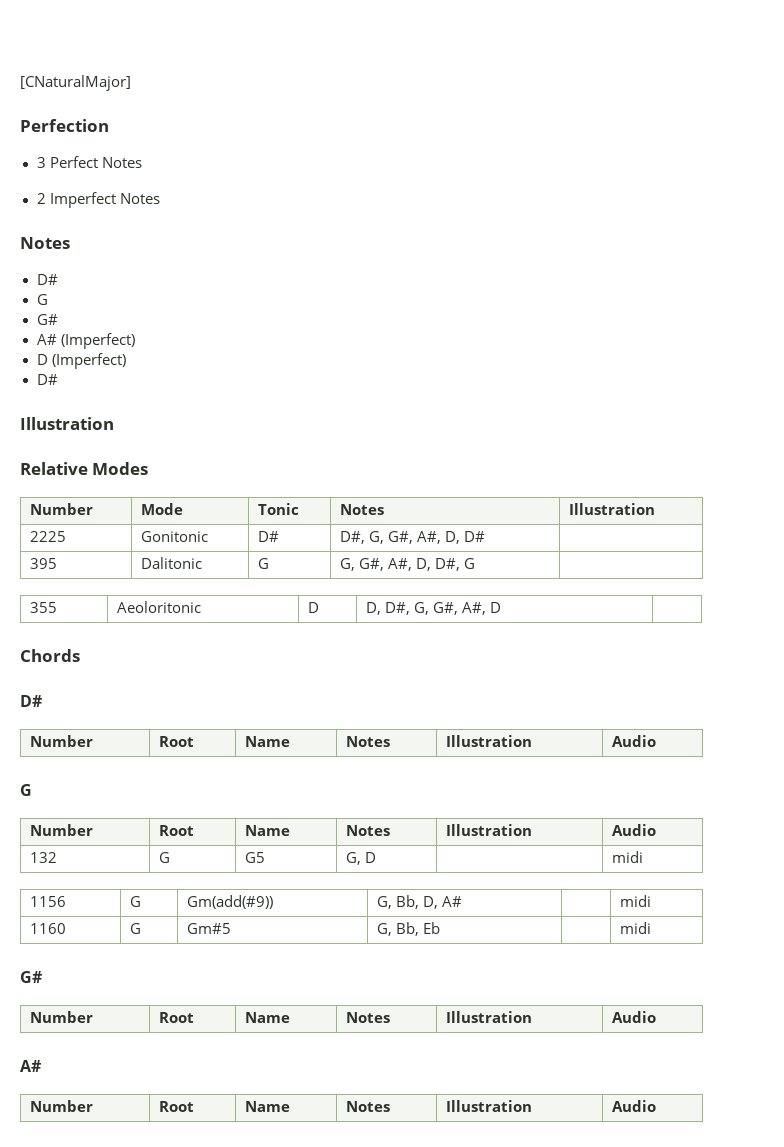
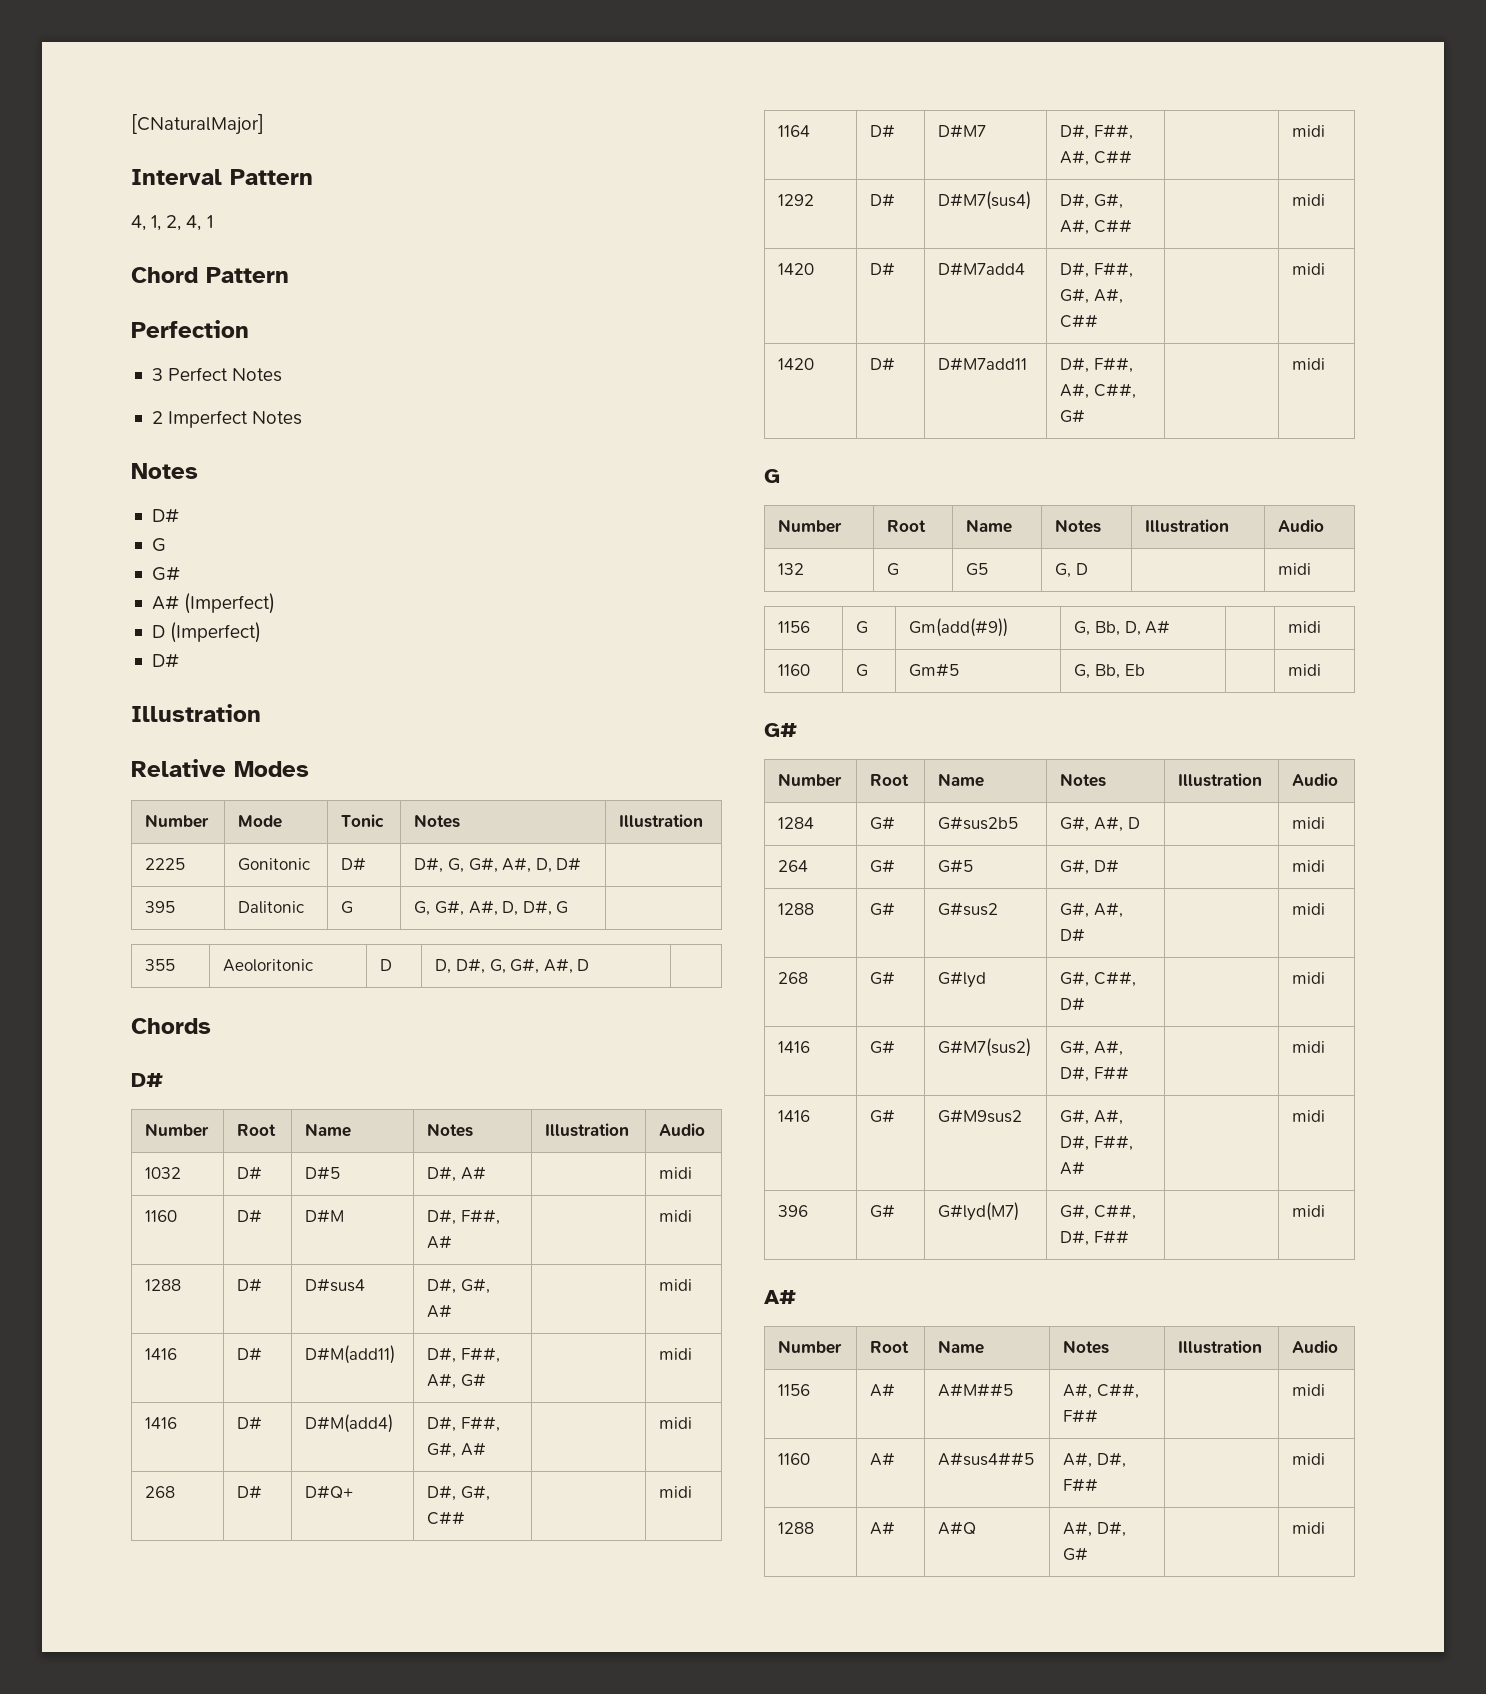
+ Interval Pattern
+ 4, 1, 2, 4, 1
+ Chord Pattern
+ 1032 | D# | D#5 | D#, A# | | midi
+ 1160 | D# | D#M | D#, F##, A# | | midi
+ 1288 | D# | D#sus4 | D#, G#, A# | | midi
+ 1416 | D# | D#M(add11) | D#, F##, A#, G# | | midi
+ 1416 | D# | D#M(add4) | D#, F##, G#, A# | | midi
+ 268 | D# | D#Q+ | D#, G#, C## | | midi
+ 1164 | D# | D#M7 | D#, F##, A#, C## | | midi
+ 1292 | D# | D#M7(sus4) | D#, G#, A#, C## | | midi
+ 1420 | D# | D#M7add4 | D#, F##, G#, A#, C## | | midi
+ 1420 | D# | D#M7add11 | D#, F##, A#, C##, G# | | midi
+ 1284 | G# | G#sus2b5 | G#, A#, D | | midi
+ 264 | G# | G#5 | G#, D# | | midi
+ 1288 | G# | G#sus2 | G#, A#, D# | | midi
+ 268 | G# | G#lyd | G#, C##, D# | | midi
+ 1416 | G# | G#M7(sus2) | G#, A#, D#, F## | | midi
+ 1416 | G# | G#M9sus2 | G#, A#, D#, F##, A# | | midi
+ 396 | G# | G#lyd(M7) | G#, C##, D#, F## | | midi
+ 1156 | A# | A#M##5 | A#, C##, F## | | midi
+ 1160 | A# | A#sus4##5 | A#, D#, F## | | midi
+ 1288 | A# | A#Q | A#, D#, G# | | midi

